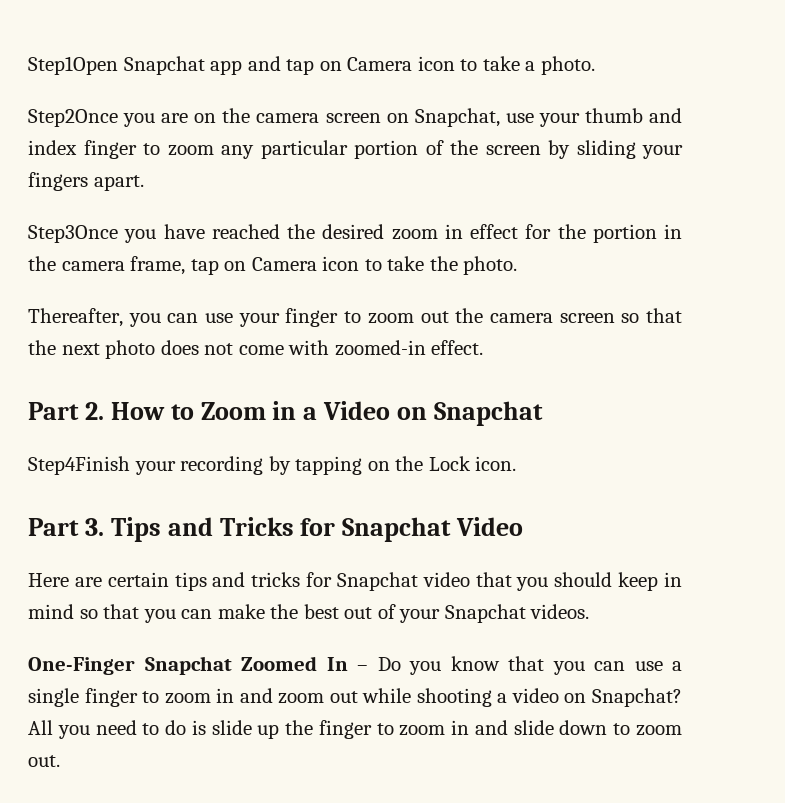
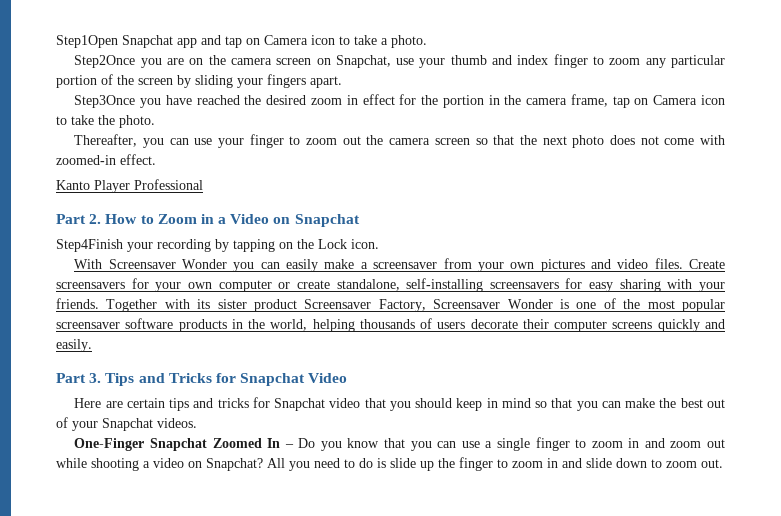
+ Kanto Player Professional
+ With Screensaver Wonder you can easily make a screensaver from your own pictures and video files. Create screensavers for your own computer or create standalone, self-installing screensavers for easy sharing with your friends. Together with its sister product Screensaver Factory, Screensaver Wonder is one of the most popular screensaver software products in the world, helping thousands of users decorate their computer screens quickly and easily.

